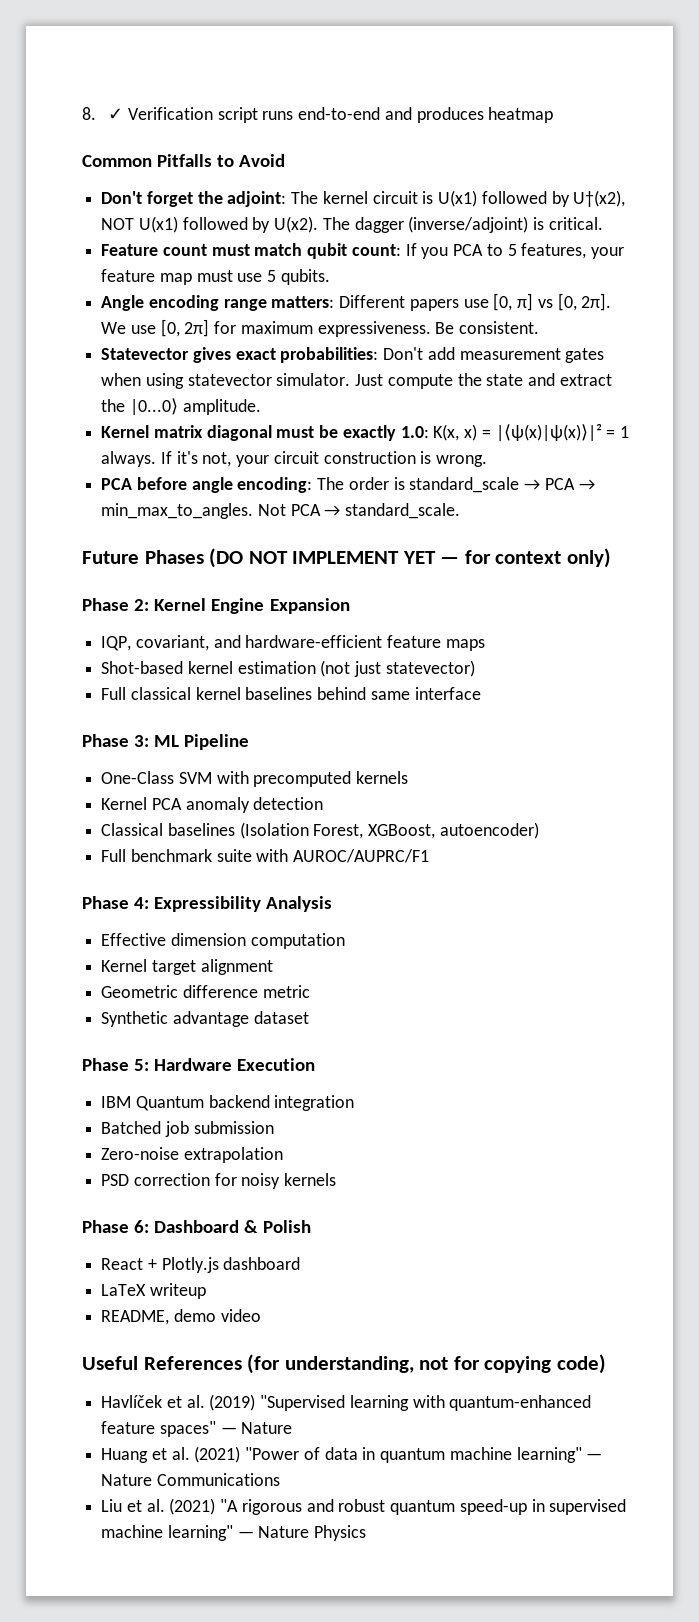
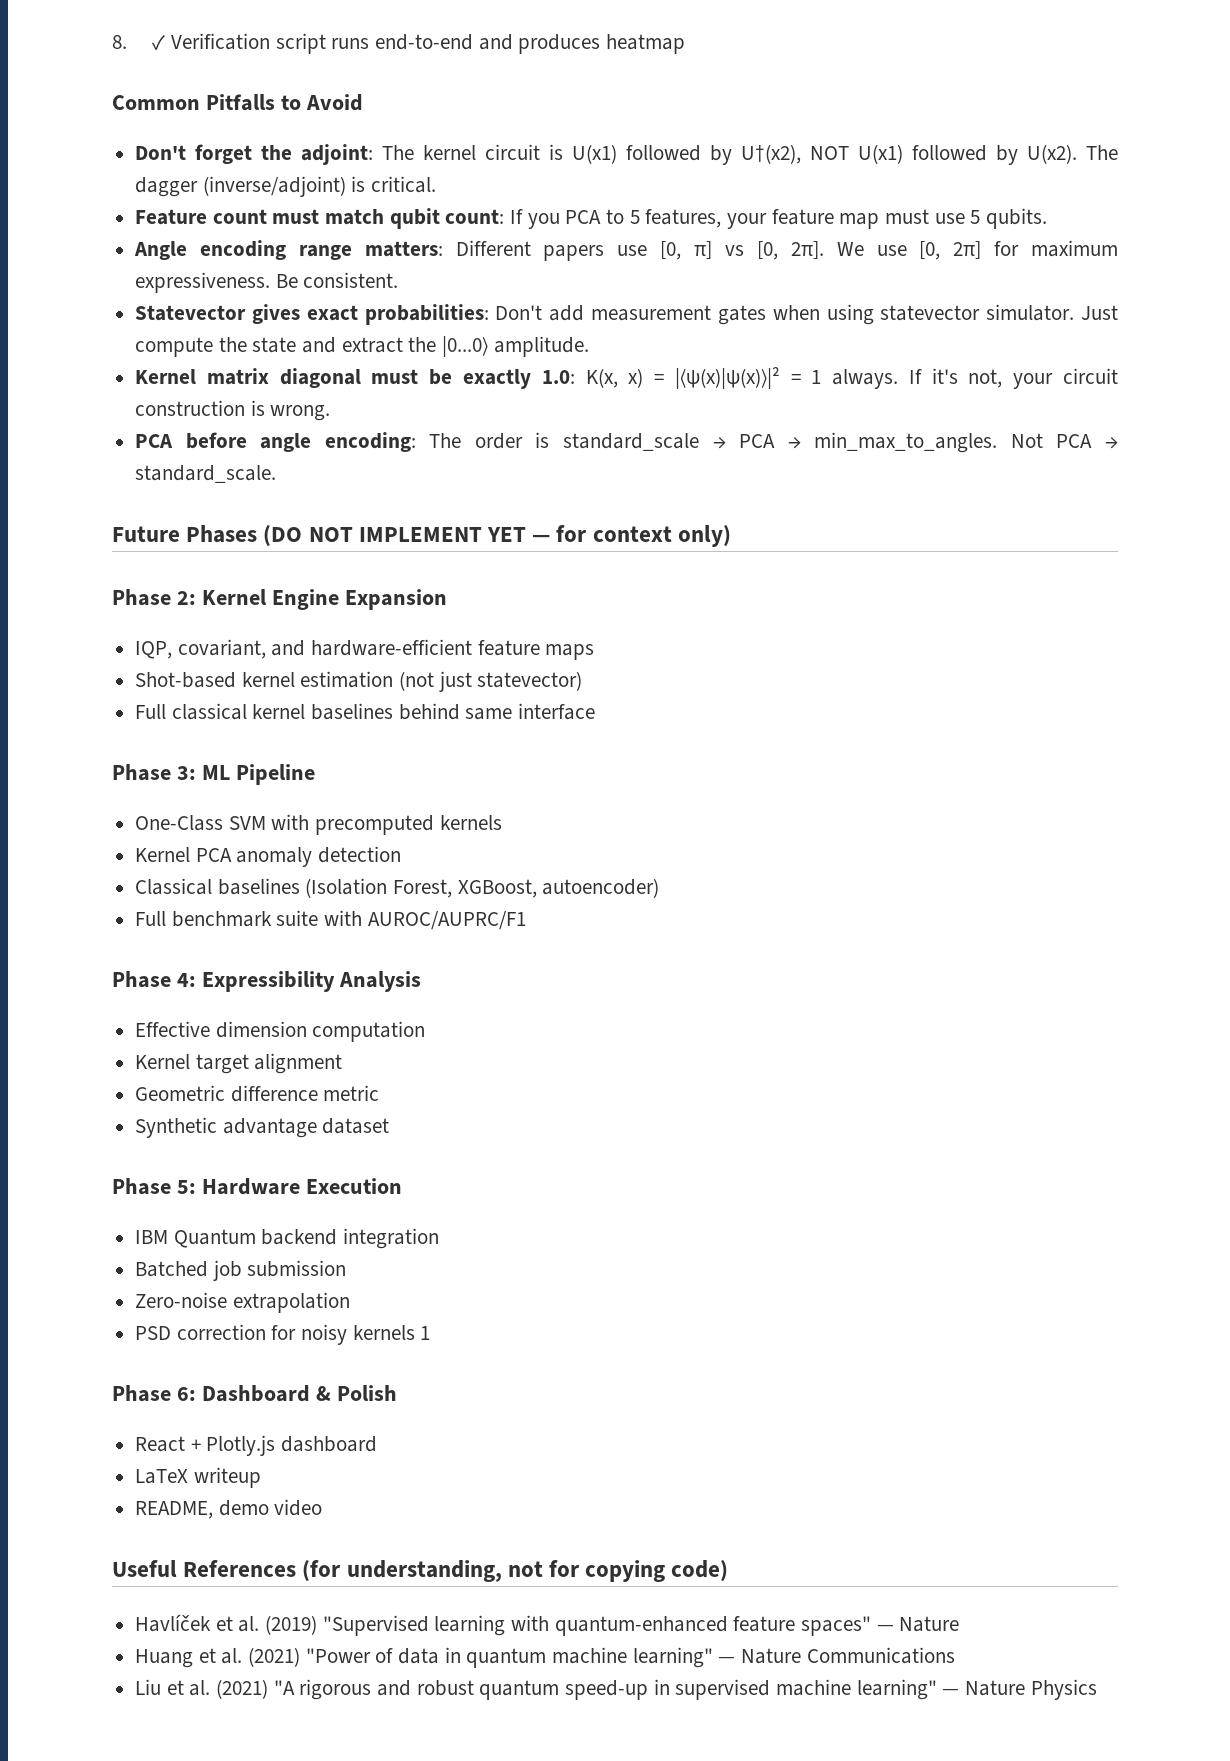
- PSD correction for noisy kernels
+ PSD correction for noisy kernels 1

